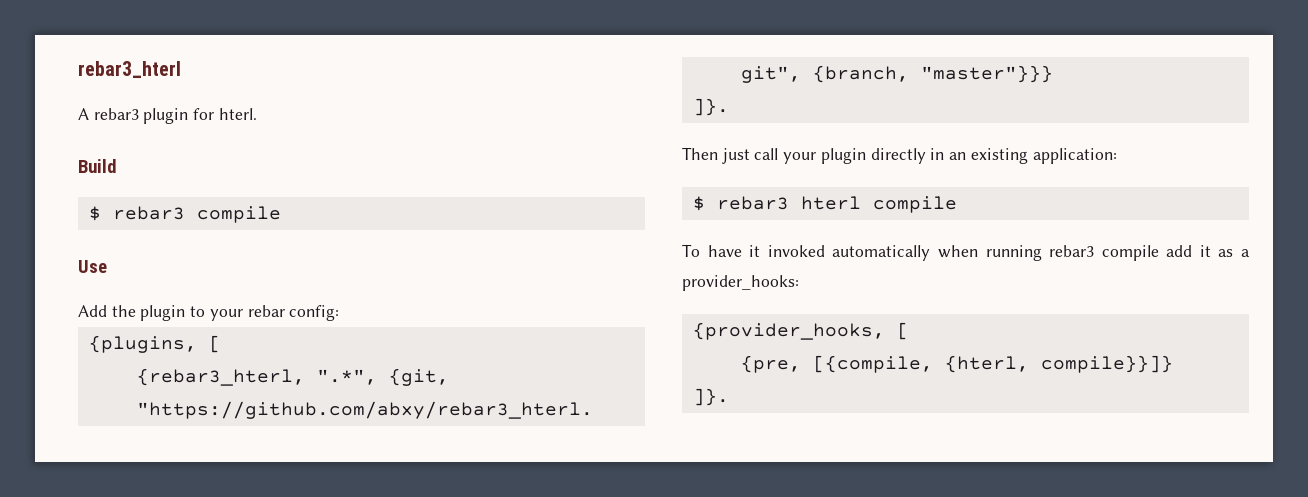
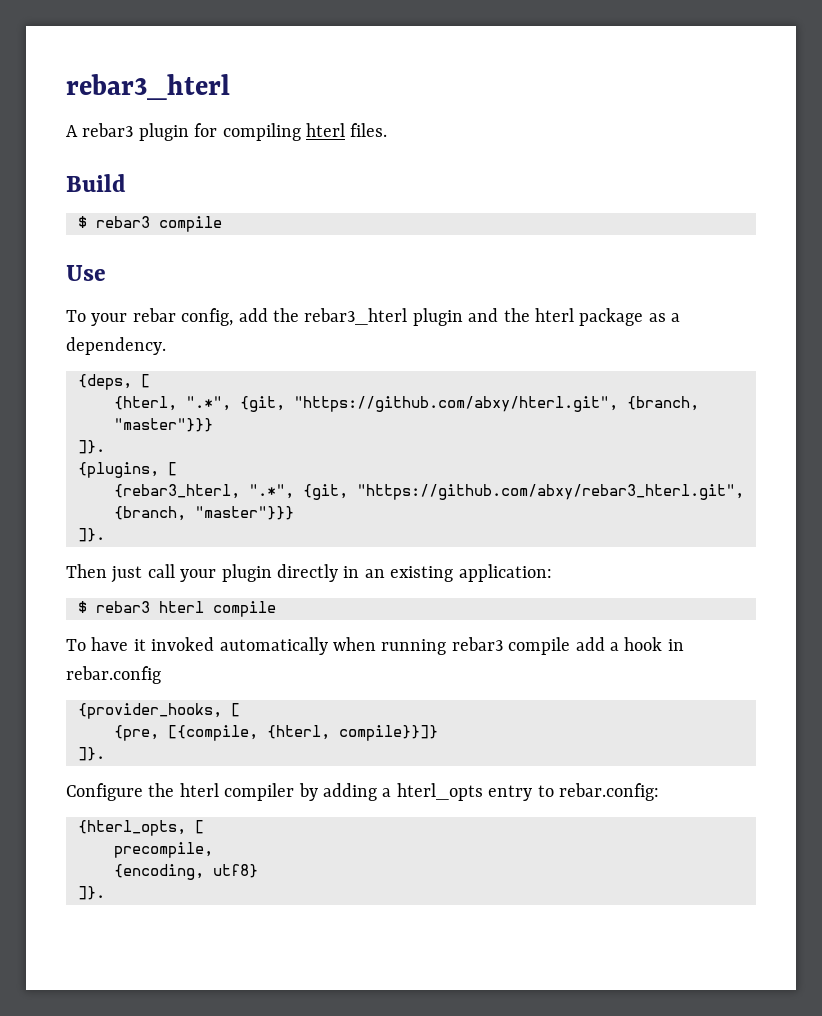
- A rebar3 plugin for hterl.
+ A rebar3 plugin for compiling hterl files.
- Add the plugin to your rebar config:
+ To your rebar config, add the rebar3_hterl plugin and the hterl package as a dependency.
+ {deps, [
+ {hterl, ".*", {git, "https://github.com/abxy/hterl.git", {branch, "master"}}}
+ ]}.
- To have it invoked automatically when running rebar3 compile add it as a provider_hooks:
+ To have it invoked automatically when running rebar3 compile add a hook in rebar.config
+ Configure the hterl compiler by adding a hterl_opts entry to rebar.config:
+ {hterl_opts, [
+ precompile,
+ {encoding, utf8}
+ ]}.

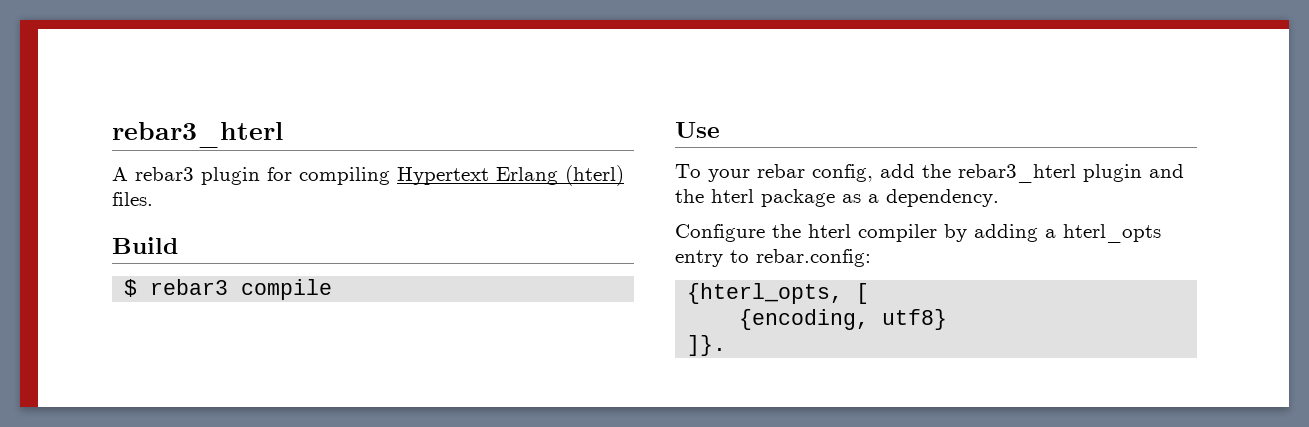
- A rebar3 plugin for compiling hterl files.
+ A rebar3 plugin for compiling Hypertext Erlang (hterl) files.
- {deps, [
- {hterl, ".*", {git, "https://github.com/abxy/hterl.git", {branch, "master"}}}
- ]}.
- {plugins, [
- {rebar3_hterl, ".*", {git, "https://github.com/abxy/rebar3_hterl.git", {branch, "master"}}}
- ]}.
- Then just call your plugin directly in an existing application:
- $ rebar3 hterl compile
- To have it invoked automatically when running rebar3 compile add a hook in rebar.config
- {provider_hooks, [
- {pre, [{compile, {hterl, compile}}]}
- ]}.
- precompile,

